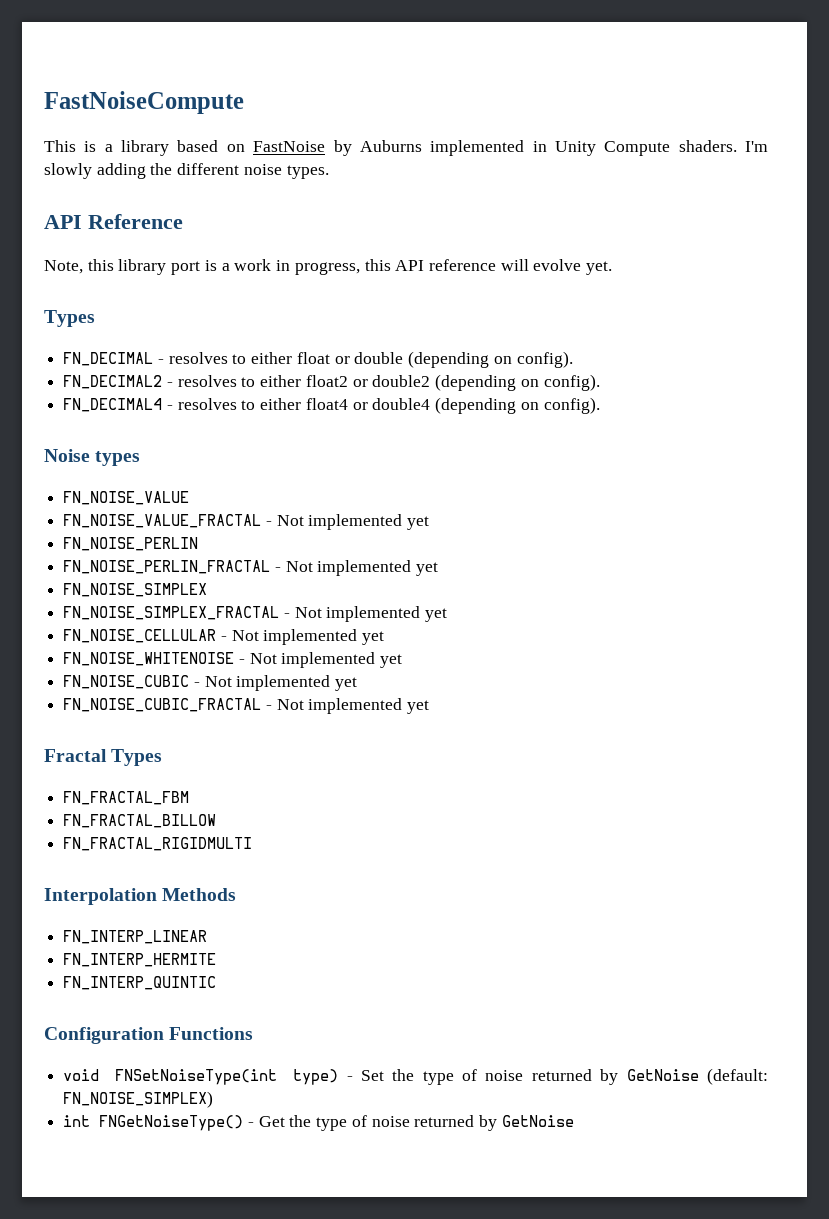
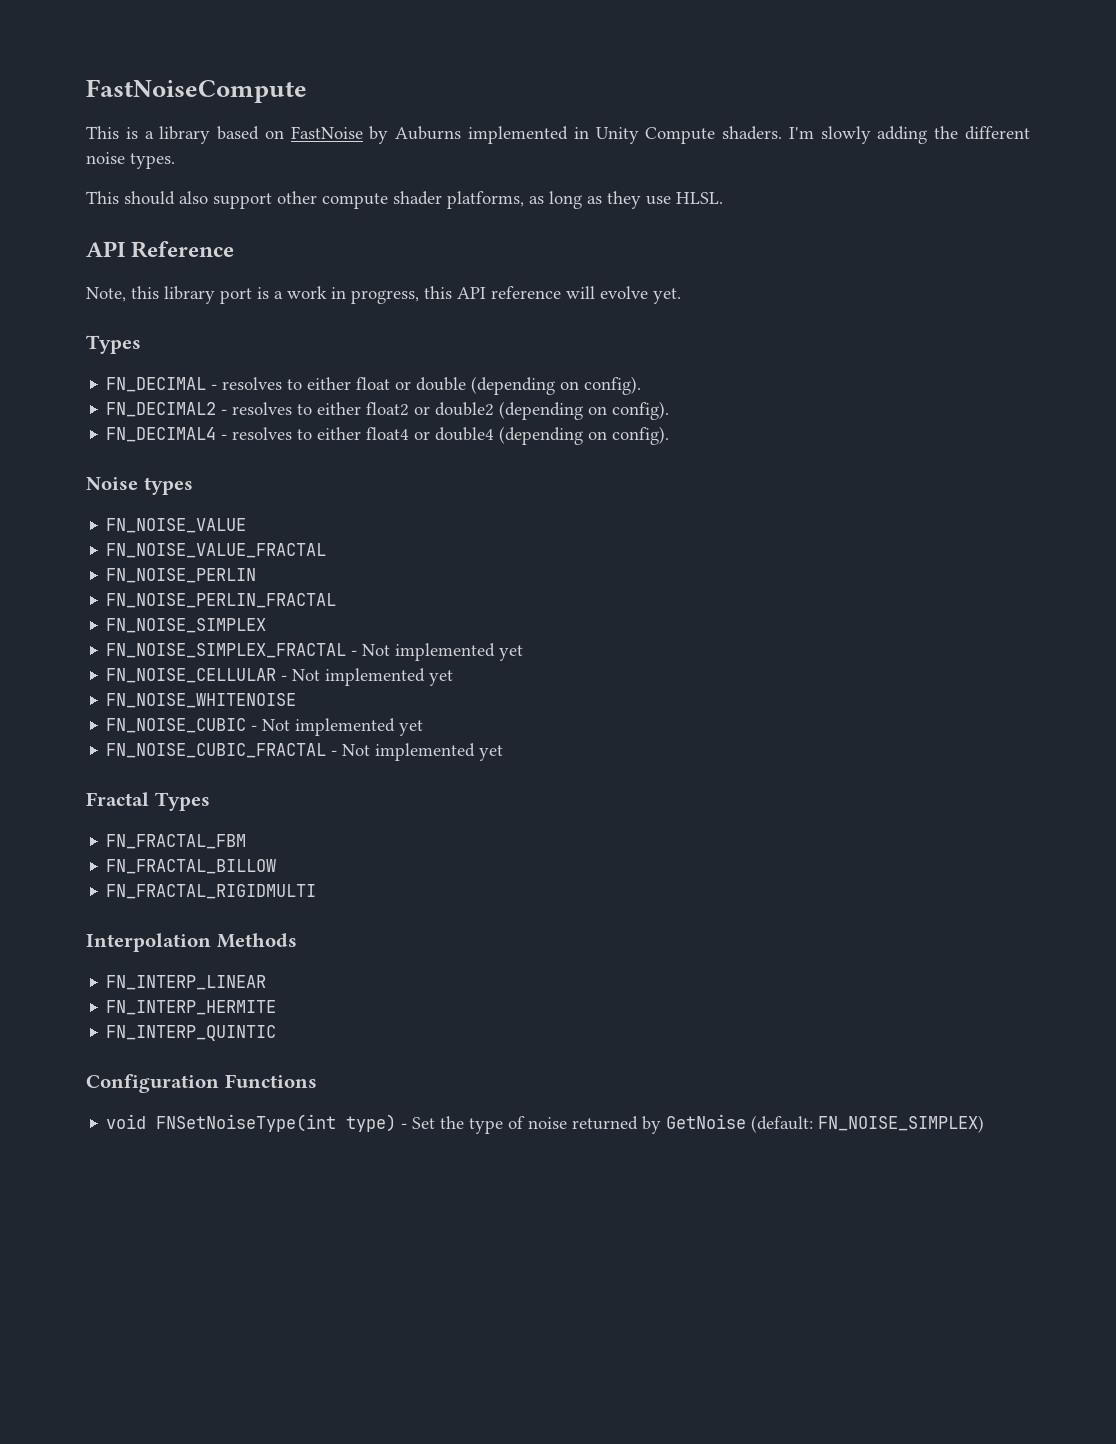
+ This should also support other compute shader platforms, as long as they use HLSL.
- FN_NOISE_VALUE_FRACTAL - Not implemented yet
+ FN_NOISE_VALUE_FRACTAL
  FN_NOISE_PERLIN
- FN_NOISE_PERLIN_FRACTAL - Not implemented yet
+ FN_NOISE_PERLIN_FRACTAL
- FN_NOISE_WHITENOISE - Not implemented yet
+ FN_NOISE_WHITENOISE
- int FNGetNoiseType() - Get the type of noise returned by GetNoise

